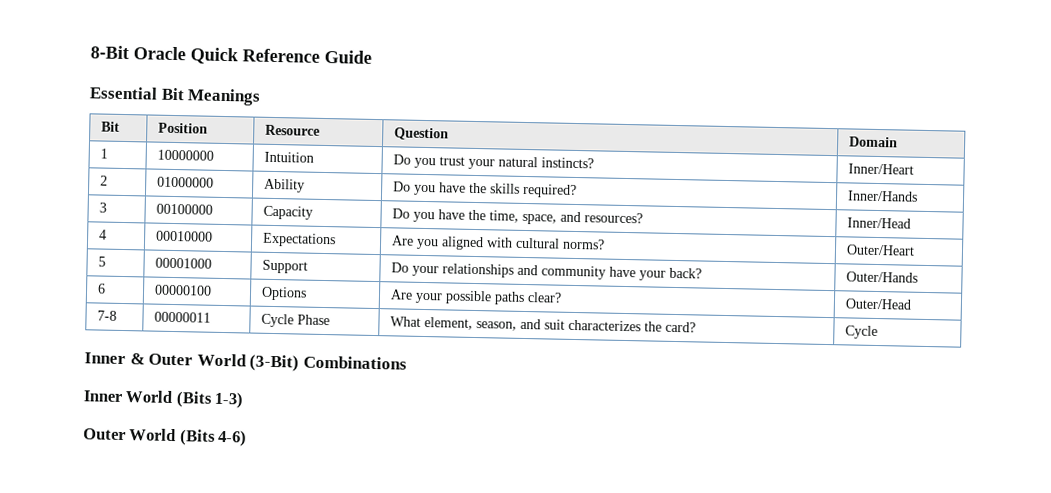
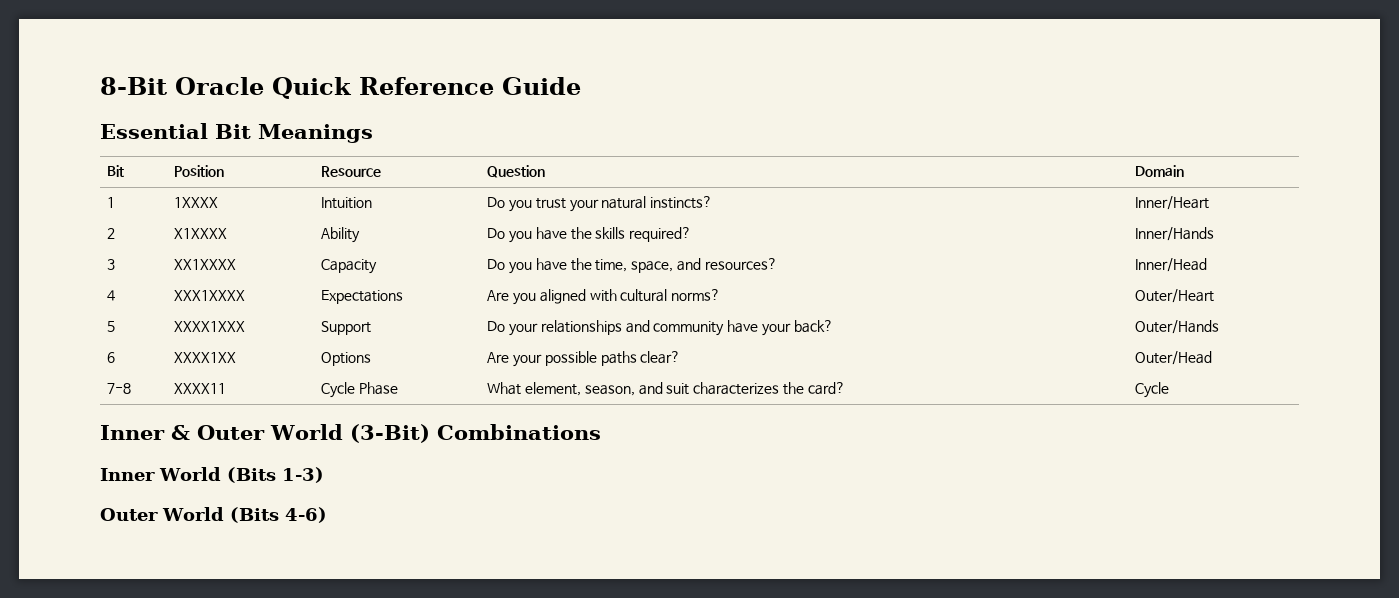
- 1 | 10000000 | Intuition | Do you trust your natural instincts? | Inner/Heart
+ 1 | 1XXXX | Intuition | Do you trust your natural instincts? | Inner/Heart
- 2 | 01000000 | Ability | Do you have the skills required? | Inner/Hands
+ 2 | X1XXXX | Ability | Do you have the skills required? | Inner/Hands
- 3 | 00100000 | Capacity | Do you have the time, space, and resources? | Inner/Head
+ 3 | XX1XXXX | Capacity | Do you have the time, space, and resources? | Inner/Head
- 4 | 00010000 | Expectations | Are you aligned with cultural norms? | Outer/Heart
+ 4 | XXX1XXXX | Expectations | Are you aligned with cultural norms? | Outer/Heart
- 5 | 00001000 | Support | Do your relationships and community have your back? | Outer/Hands
+ 5 | XXXX1XXX | Support | Do your relationships and community have your back? | Outer/Hands
- 6 | 00000100 | Options | Are your possible paths clear? | Outer/Head
+ 6 | XXXX1XX | Options | Are your possible paths clear? | Outer/Head
- 7-8 | 00000011 | Cycle Phase | What element, season, and suit characterizes the card? | Cycle
+ 7-8 | XXXX11 | Cycle Phase | What element, season, and suit characterizes the card? | Cycle

